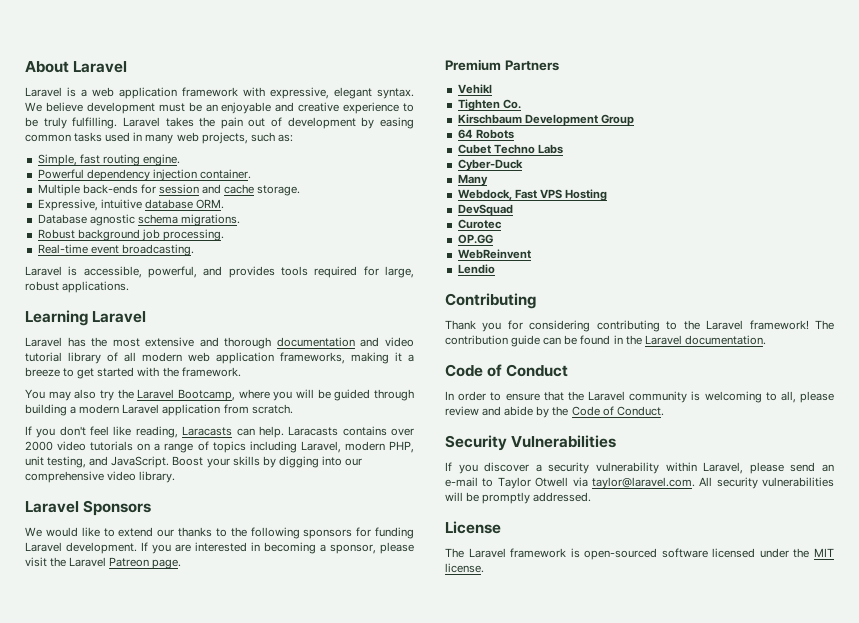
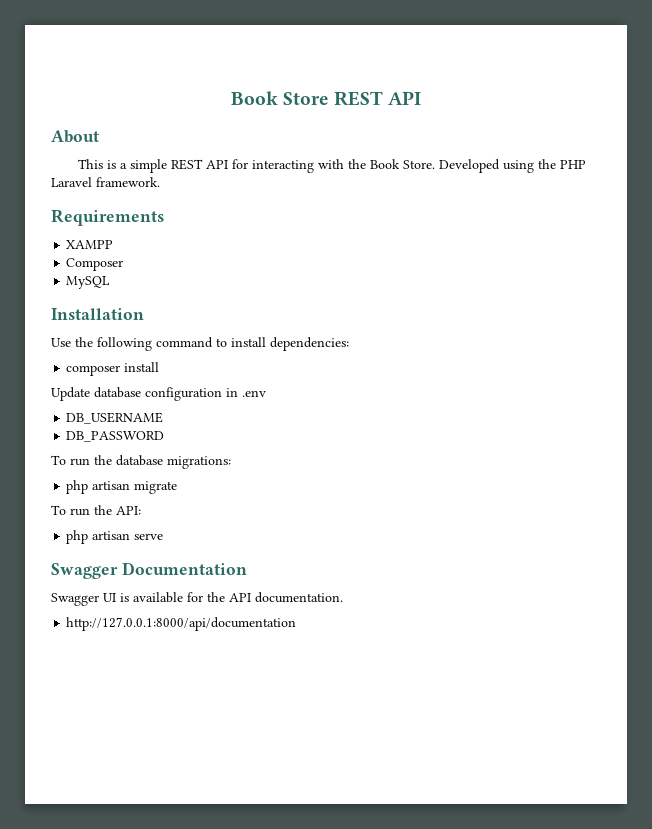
- About Laravel
- Laravel is a web application framework with expressive, elegant syntax. We believe development must be an enjoyable and creative experience to be truly fulfilling. Laravel takes the pain out of development by easing common tasks used in many web projects, such as:
- Simple, fast routing engine.
- Powerful dependency injection container.
- Multiple back-ends for session and cache storage.
- Expressive, intuitive database ORM.
- Database agnostic schema migrations.
- Robust background job processing.
- Real-time event broadcasting.
- Laravel is accessible, powerful, and provides tools required for large, robust applications.
- Learning Laravel
- Laravel has the most extensive and thorough documentation and video tutorial library of all modern web application frameworks, making it a breeze to get started with the framework.
- You may also try the Laravel Bootcamp, where you will be guided through building a modern Laravel application from scratch.
- If you don't feel like reading, Laracasts can help. Laracasts contains over 2000 video tutorials on a range of topics including Laravel, modern PHP, unit testing, and JavaScript. Boost your skills by digging into our comprehensive video library.
- Laravel Sponsors
- We would like to extend our thanks to the following sponsors for funding Laravel development. If you are interested in becoming a sponsor, please visit the Laravel Patreon page.
- Premium Partners
- Vehikl
- Tighten Co.
- Kirschbaum Development Group
- 64 Robots
- Cubet Techno Labs
- Cyber-Duck
- Many
- Webdock, Fast VPS Hosting
- DevSquad
- Curotec
- OP.GG
- WebReinvent
- Lendio
- Contributing
- Thank you for considering contributing to the Laravel framework! The contribution guide can be found in the Laravel documentation.
- Code of Conduct
- In order to ensure that the Laravel community is welcoming to all, please review and abide by the Code of Conduct.
- Security Vulnerabilities
- If you discover a security vulnerability within Laravel, please send an e-mail to Taylor Otwell via taylor@laravel.com. All security vulnerabilities will be promptly addressed.
- License
- The Laravel framework is open-sourced software licensed under the MIT license.
+ Book Store REST API
+ About
+ This is a simple REST API for interacting with the Book Store. Developed using the PHP Laravel framework.
+ Requirements
+ XAMPP
+ Composer
+ MySQL
+ Installation
+ Use the following command to install dependencies:
+ composer install
+ Update database configuration in .env
+ DB_USERNAME
+ DB_PASSWORD
+ To run the database migrations:
+ php artisan migrate
+ To run the API:
+ php artisan serve
+ Swagger Documentation
+ Swagger UI is available for the API documentation.
+ http://127.0.0.1:8000/api/documentation

